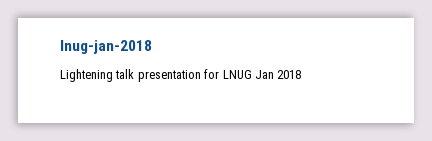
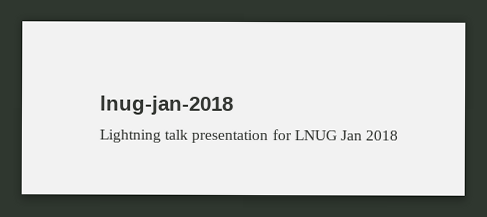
- Lightening talk presentation for LNUG Jan 2018
+ Lightning talk presentation for LNUG Jan 2018

